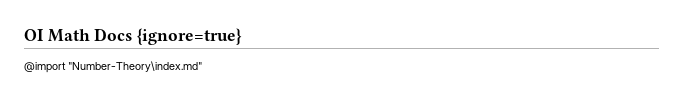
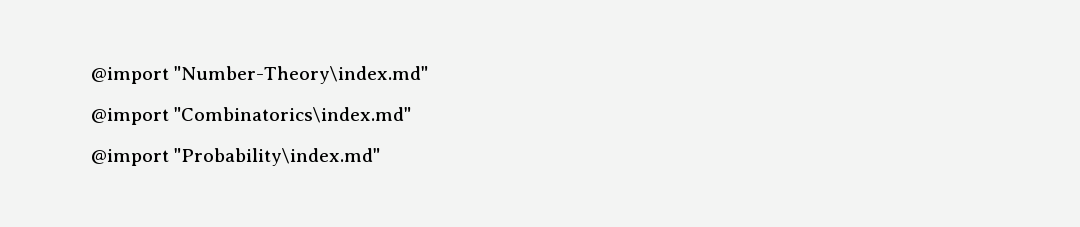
- OI Math Docs {ignore=true}
  @import "Number-Theory\index.md"
+ @import "Combinatorics\index.md"
+ @import "Probability\index.md"

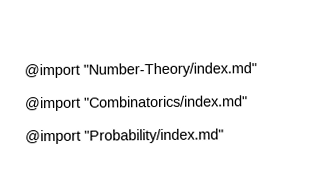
- @import "Number-Theory\index.md"
- @import "Combinatorics\index.md"
- @import "Probability\index.md"
+ @import "Number-Theory/index.md"
+ @import "Combinatorics/index.md"
+ @import "Probability/index.md"

